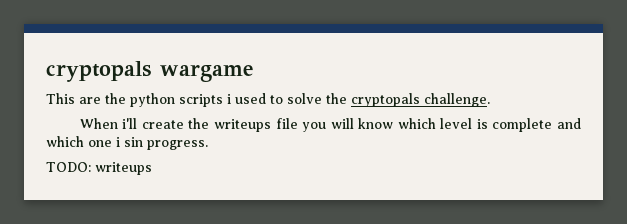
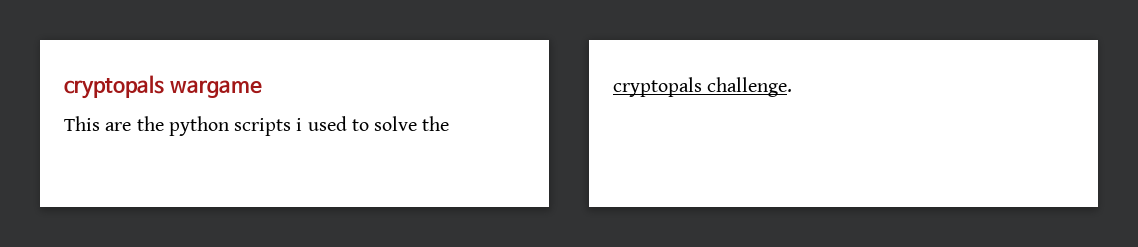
- When i'll create the writeups file you will know which level is complete and which one i sin progress.
- TODO: writeups

